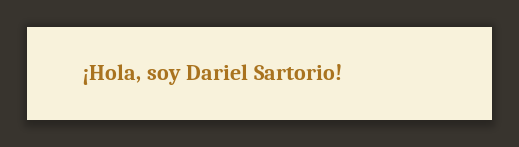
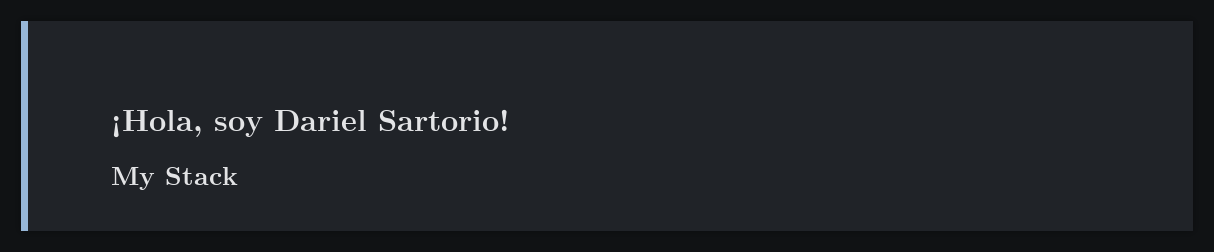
+ My Stack

